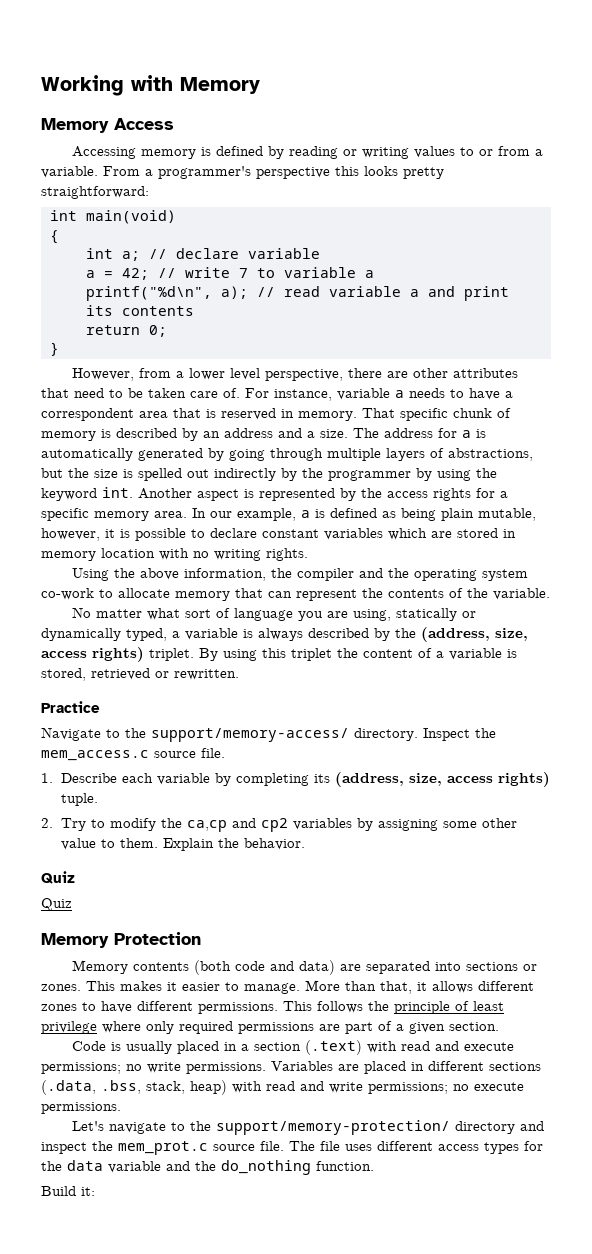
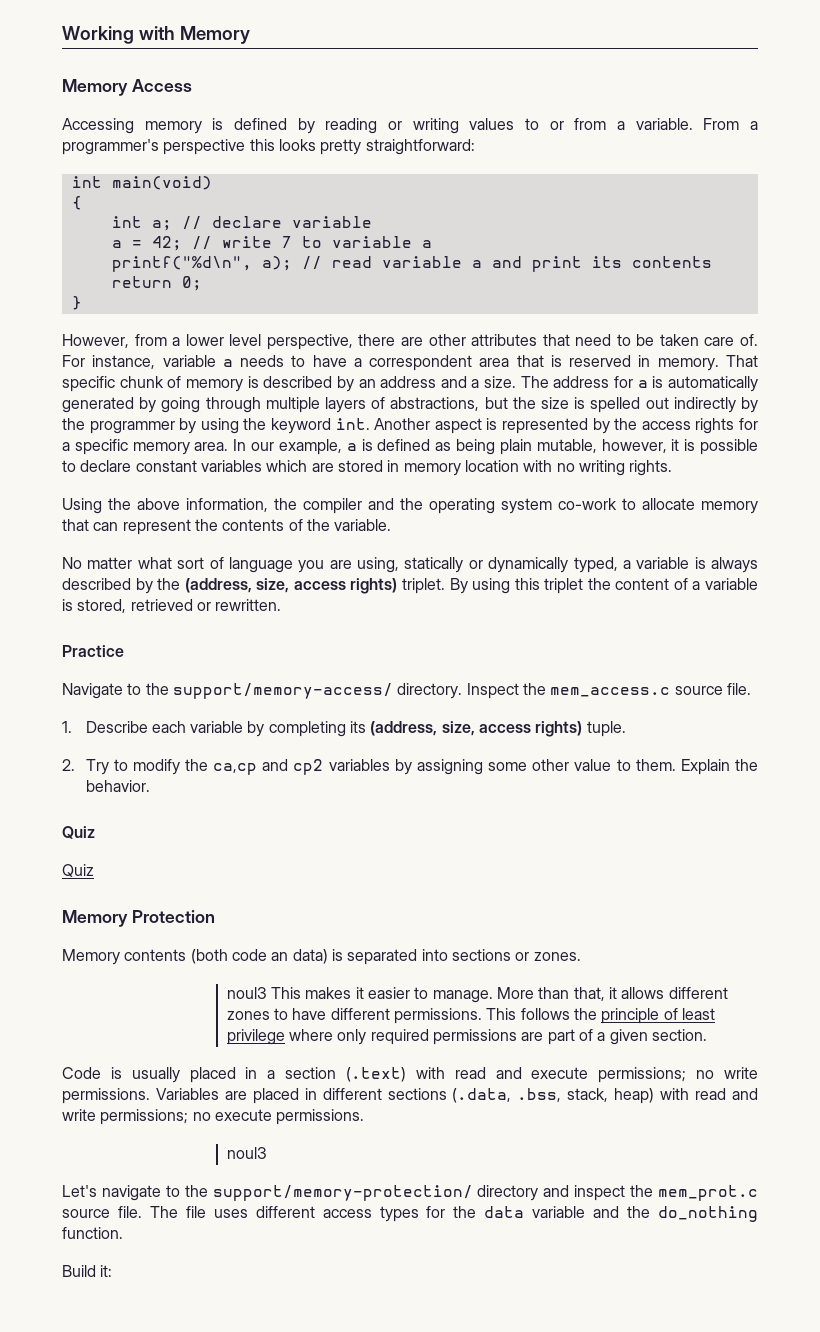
- Memory contents (both code and data) are separated into sections or zones. This makes it easier to manage.
+ Memory contents (both code an data) is separated into sections or zones.
+ noul3 This makes it easier to manage.
  Variables are placed in different sections (.data, .bss, stack, heap) with read and write permissions; no execute permissions.
+ noul3

